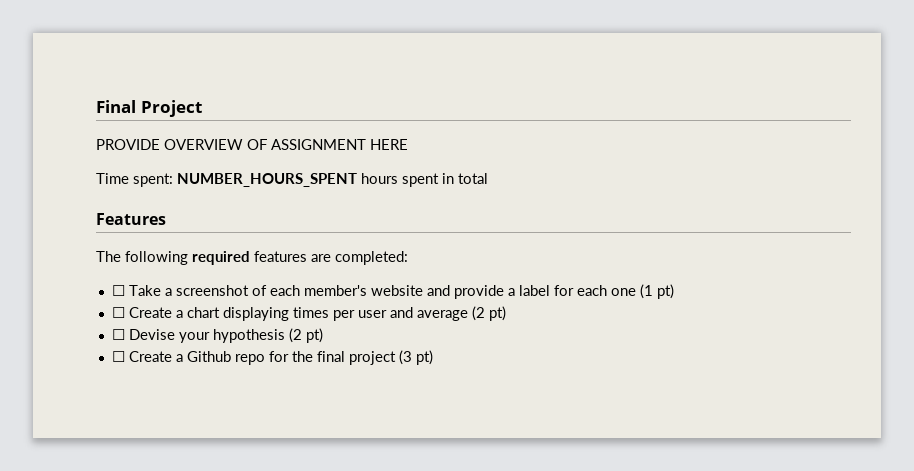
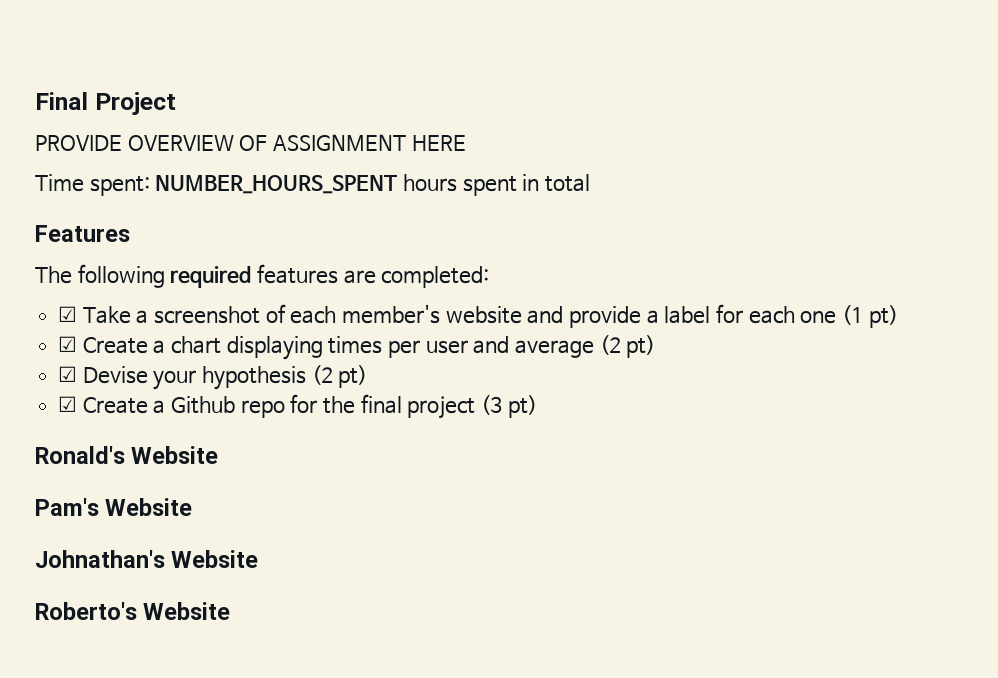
- ☐ Take a screenshot of each member's website and provide a label for each one (1 pt)
+ ☑ Take a screenshot of each member's website and provide a label for each one (1 pt)
- ☐ Create a chart displaying times per user and average (2 pt)
+ ☑ Create a chart displaying times per user and average (2 pt)
- ☐ Devise your hypothesis (2 pt)
+ ☑ Devise your hypothesis (2 pt)
- ☐ Create a Github repo for the final project (3 pt)
+ ☑ Create a Github repo for the final project (3 pt)
+ Ronald's Website
+ Pam's Website
+ Johnathan's Website
+ Roberto's Website

